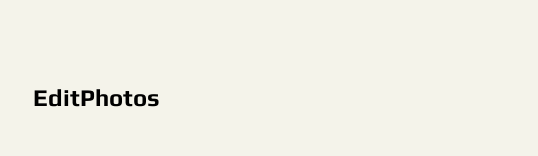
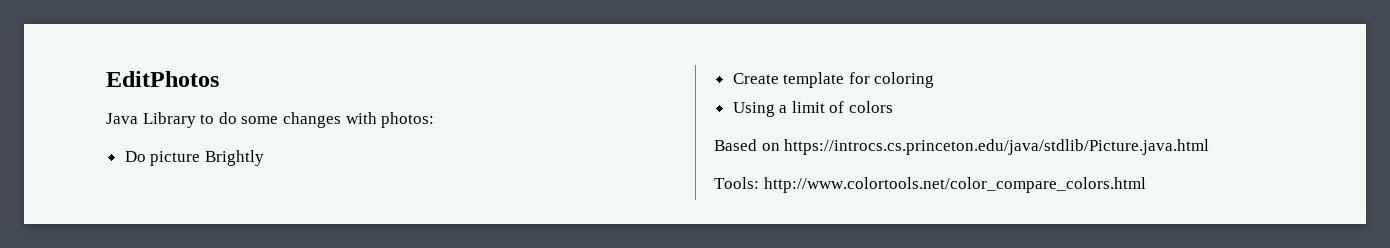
+ Java Library to do some changes with photos:
+ Do picture Brightly
+ Create template for coloring
+ Using a limit of colors
+ Based on https://introcs.cs.princeton.edu/java/stdlib/Picture.java.html
+ Tools: http://www.colortools.net/color_compare_colors.html

